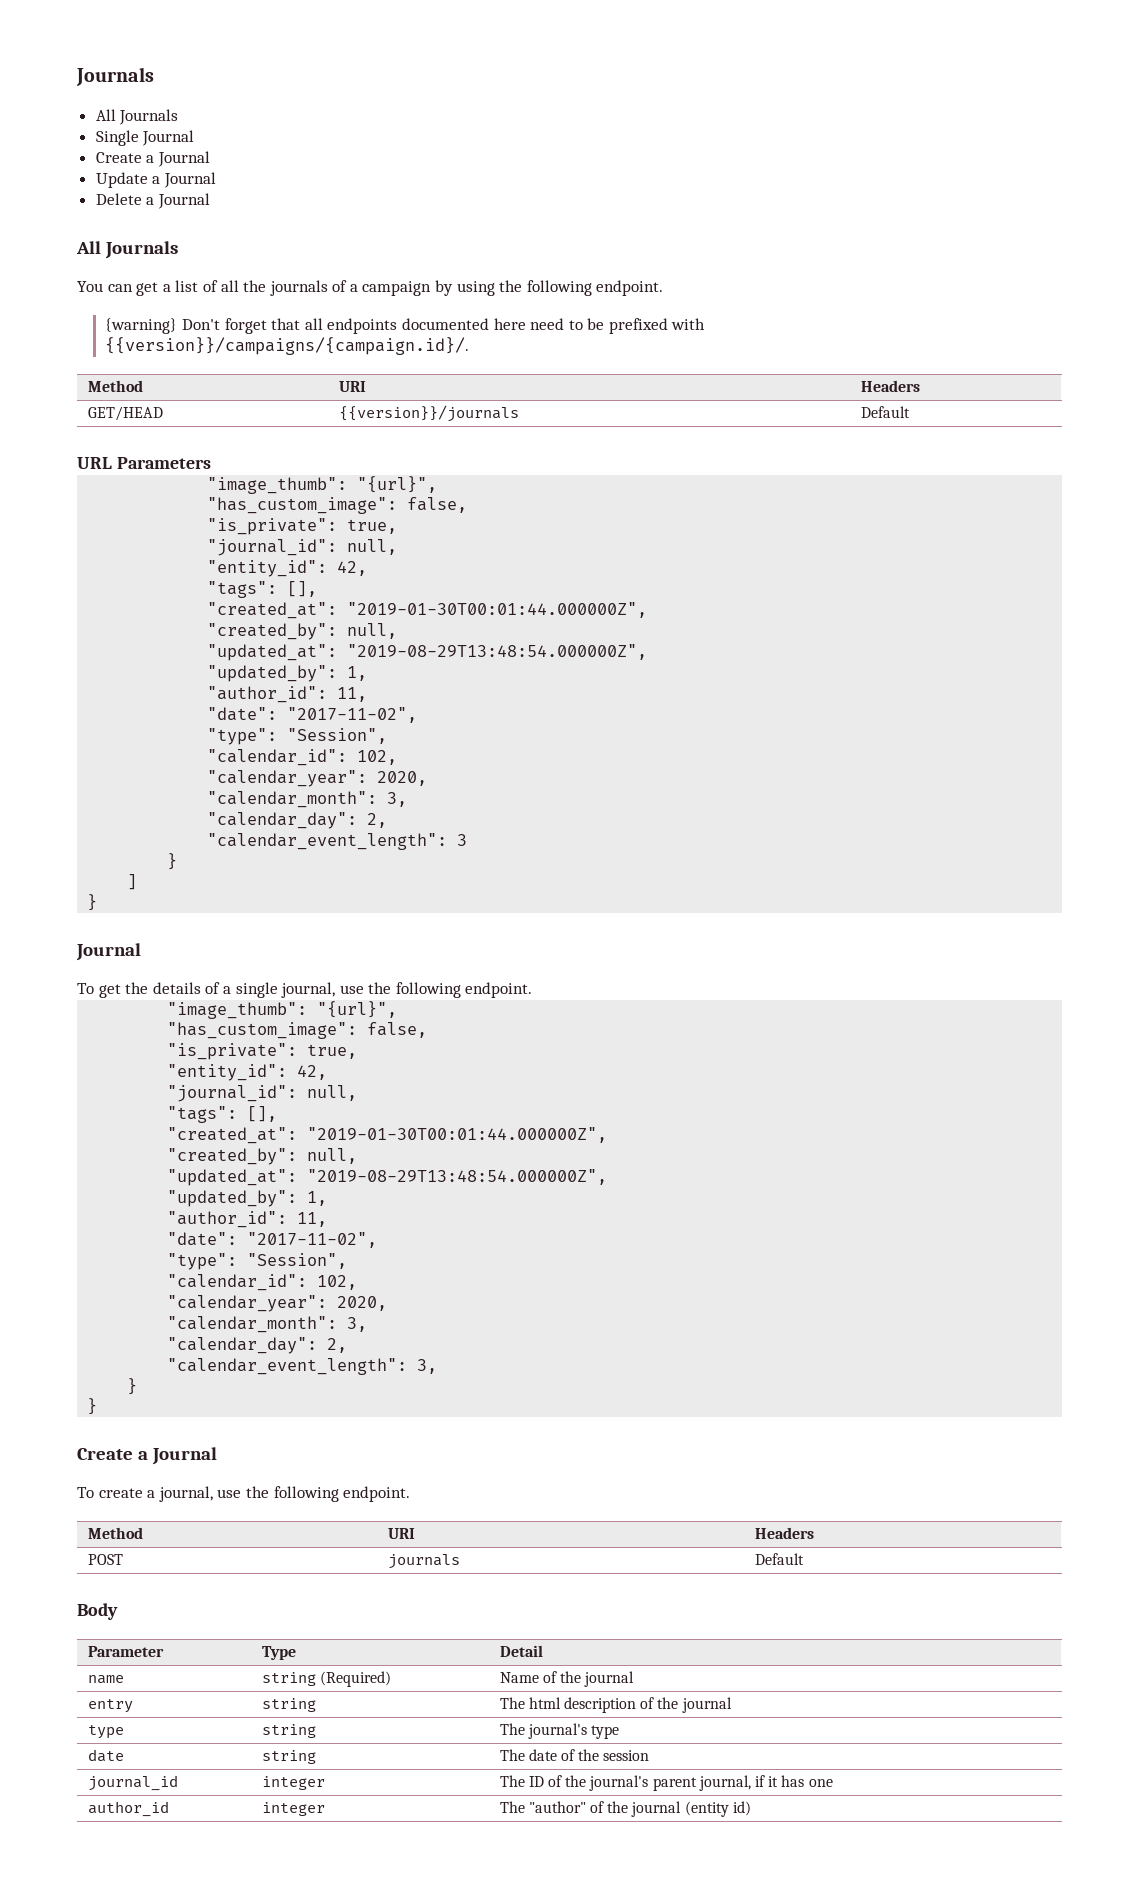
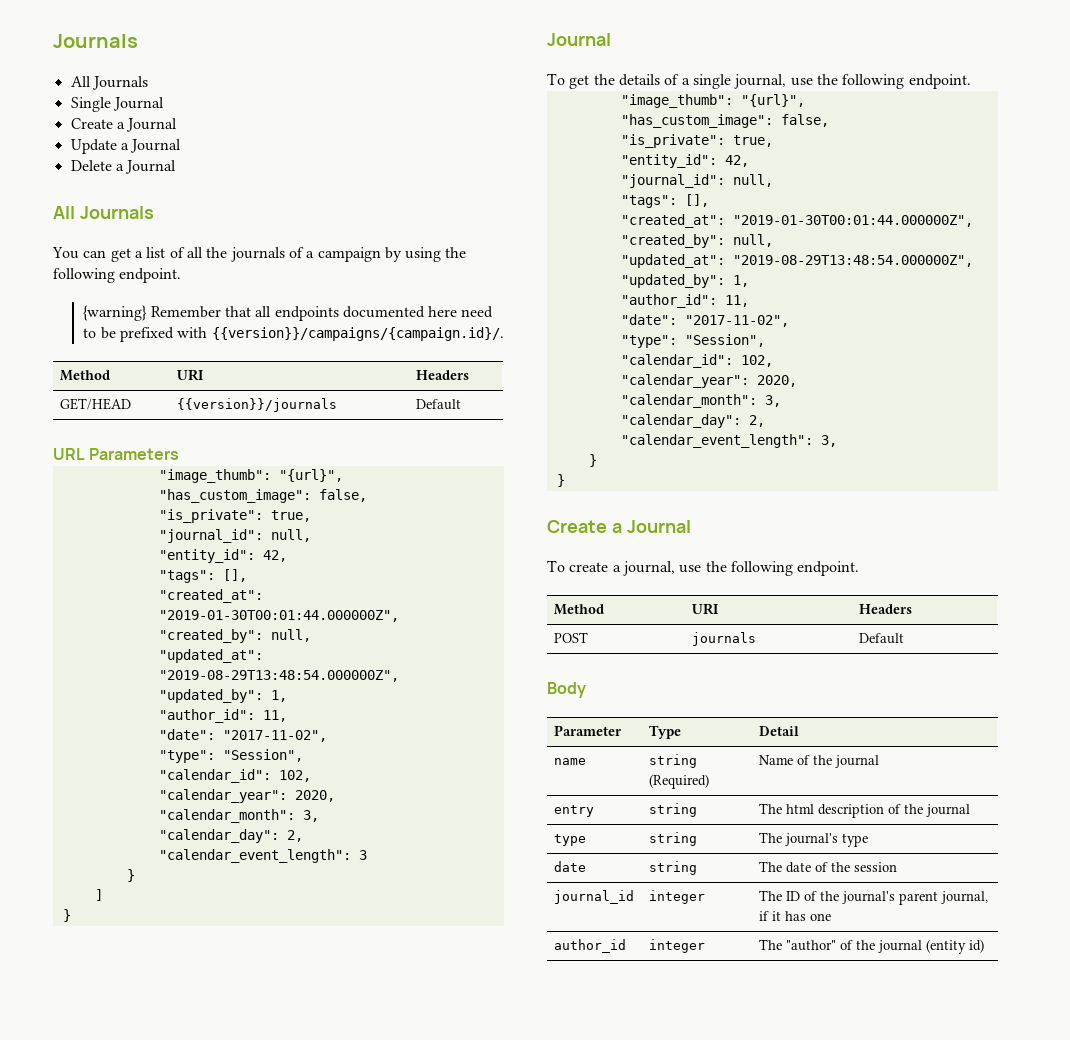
- {warning} Don't forget that all endpoints documented here need to be prefixed with {{version}}/campaigns/{campaign.id}/.
+ {warning} Remember that all endpoints documented here need to be prefixed with {{version}}/campaigns/{campaign.id}/.

